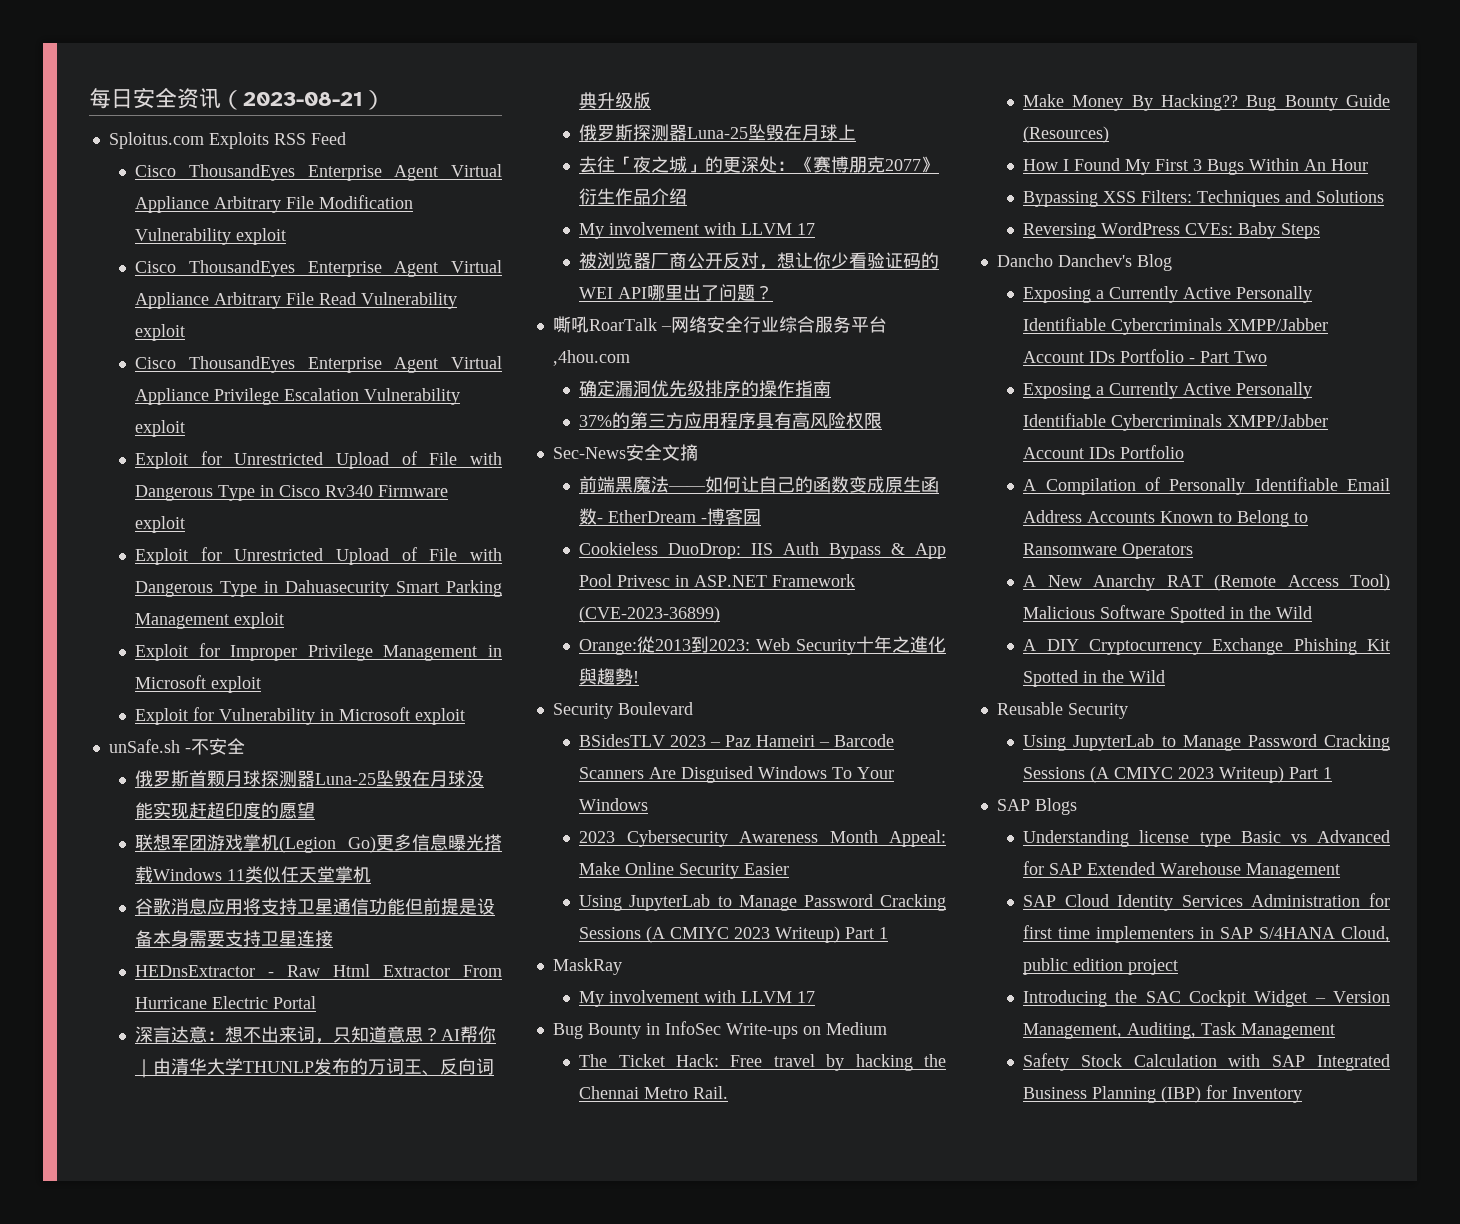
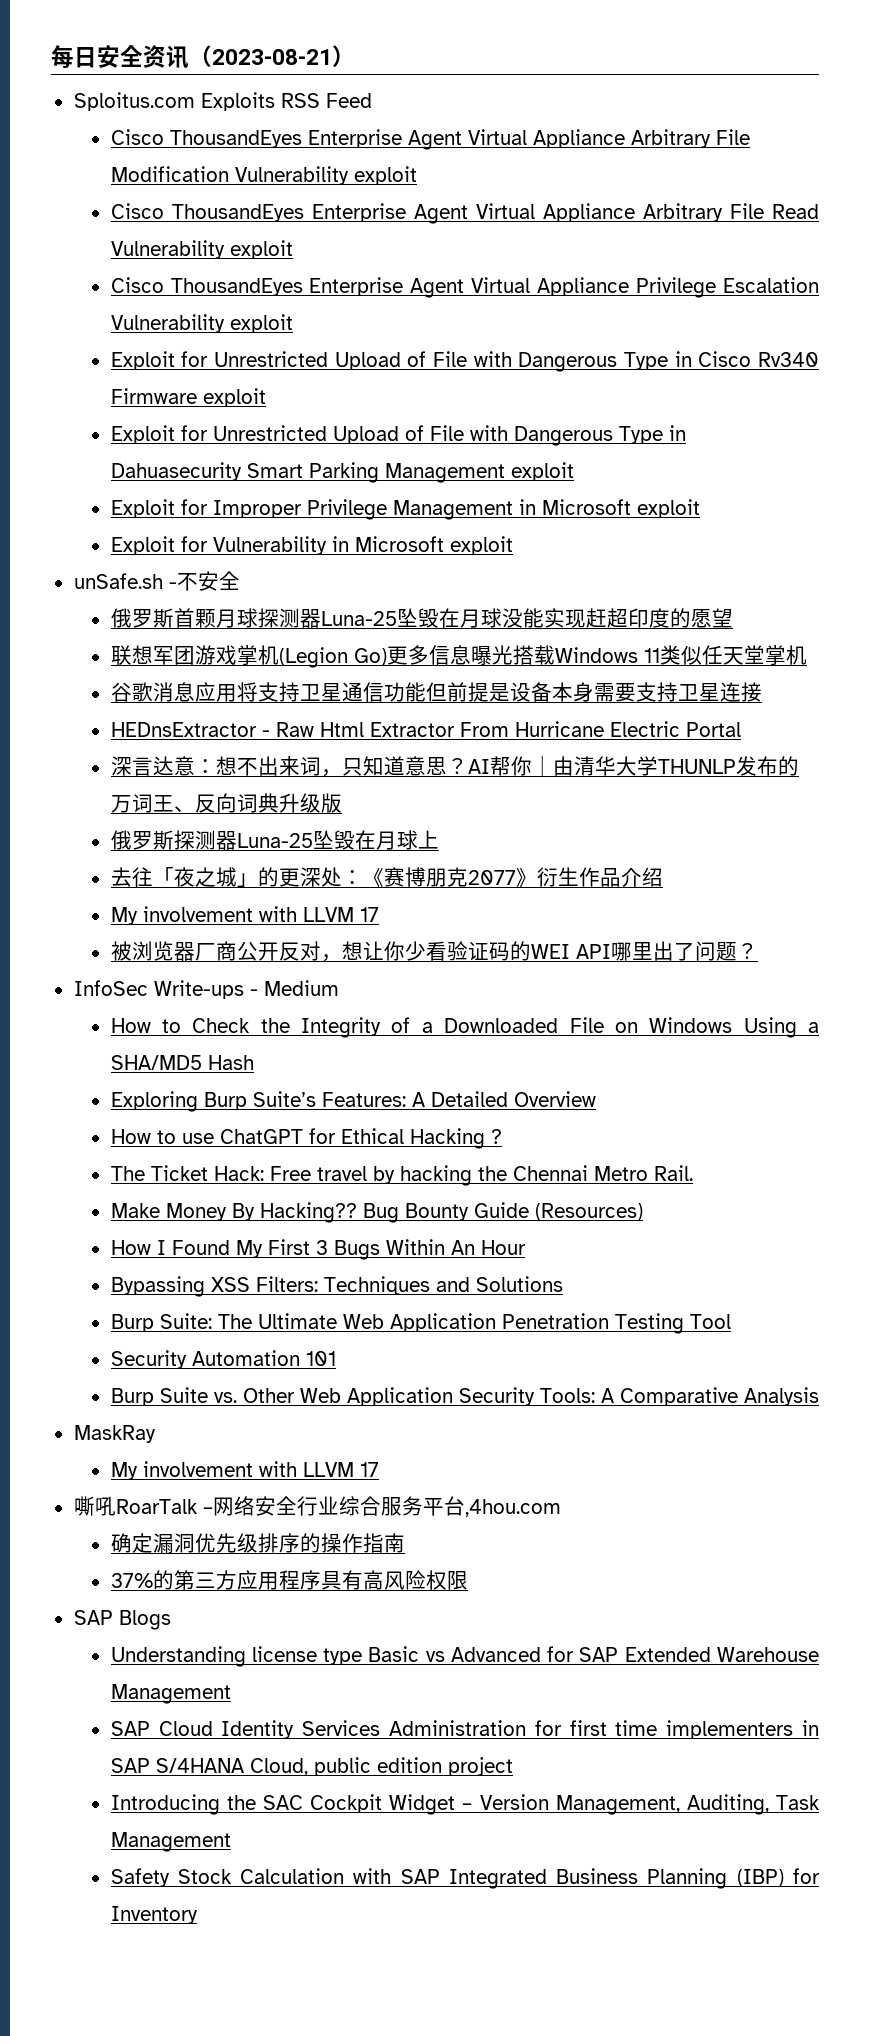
+ InfoSec Write-ups - Medium
+ How to Check the Integrity of a Downloaded File on Windows Using a SHA/MD5 Hash
+ Exploring Burp Suite’s Features: A Detailed Overview
+ How to use ChatGPT for Ethical Hacking ?
+ The Ticket Hack: Free travel by hacking the Chennai Metro Rail.
+ Make Money By Hacking?? Bug Bounty Guide (Resources)
+ How I Found My First 3 Bugs Within An Hour
+ Bypassing XSS Filters: Techniques and Solutions
+ Burp Suite: The Ultimate Web Application Penetration Testing Tool
+ Security Automation 101
+ Burp Suite vs. Other Web Application Security Tools: A Comparative Analysis
+ MaskRay
+ My involvement with LLVM 17
- Sec-News安全文摘
- 前端黑魔法——如何让自己的函数变成原生函数- EtherDream -博客园
- Cookieless DuoDrop: IIS Auth Bypass & App Pool Privesc in ASP.NET Framework (CVE-2023-36899)
- Orange:從2013到2023: Web Security十年之進化與趨勢!
- Security Boulevard
- BSidesTLV 2023 – Paz Hameiri – Barcode Scanners Are Disguised Windows To Your Windows
- 2023 Cybersecurity Awareness Month Appeal: Make Online Security Easier
- Using JupyterLab to Manage Password Cracking Sessions (A CMIYC 2023 Writeup) Part 1
- MaskRay
- My involvement with LLVM 17
- Bug Bounty in InfoSec Write-ups on Medium
- The Ticket Hack: Free travel by hacking the Chennai Metro Rail.
- Make Money By Hacking?? Bug Bounty Guide (Resources)
- How I Found My First 3 Bugs Within An Hour
- Bypassing XSS Filters: Techniques and Solutions
- Reversing WordPress CVEs: Baby Steps
- Dancho Danchev's Blog
- Exposing a Currently Active Personally Identifiable Cybercriminals XMPP/Jabber Account IDs Portfolio - Part Two
- Exposing a Currently Active Personally Identifiable Cybercriminals XMPP/Jabber Account IDs Portfolio
- A Compilation of Personally Identifiable Email Address Accounts Known to Belong to Ransomware Operators
- A New Anarchy RAT (Remote Access Tool) Malicious Software Spotted in the Wild
- A DIY Cryptocurrency Exchange Phishing Kit Spotted in the Wild
- Reusable Security
- Using JupyterLab to Manage Password Cracking Sessions (A CMIYC 2023 Writeup) Part 1

